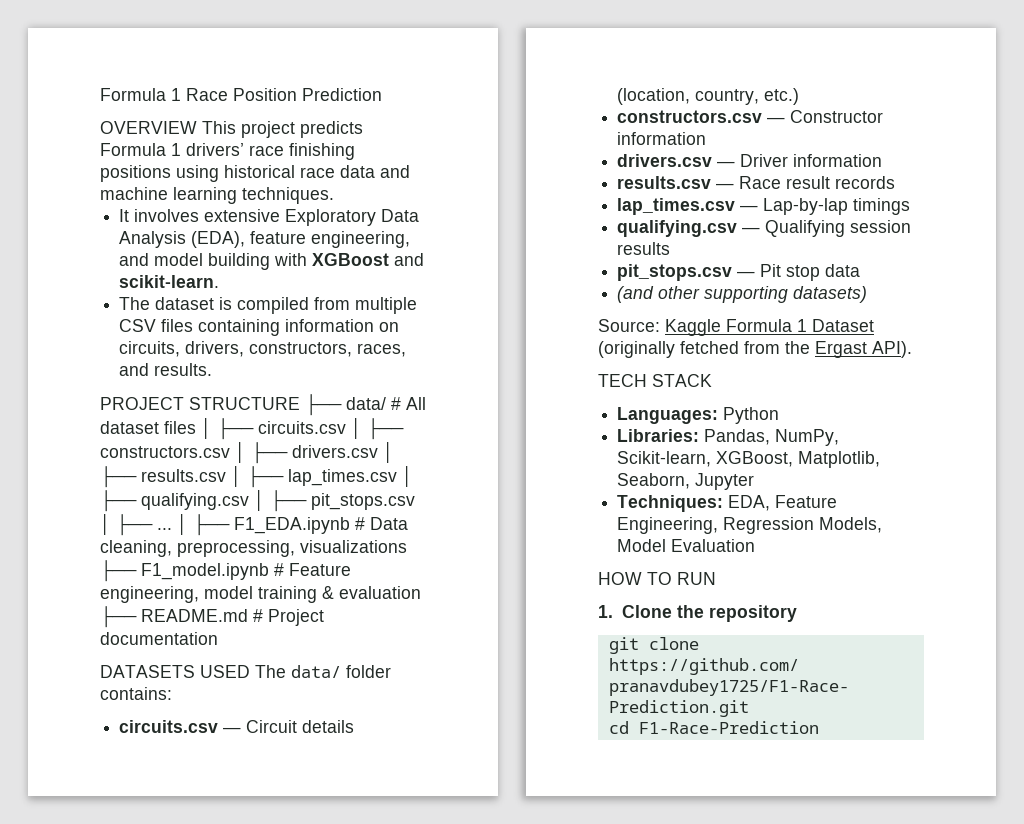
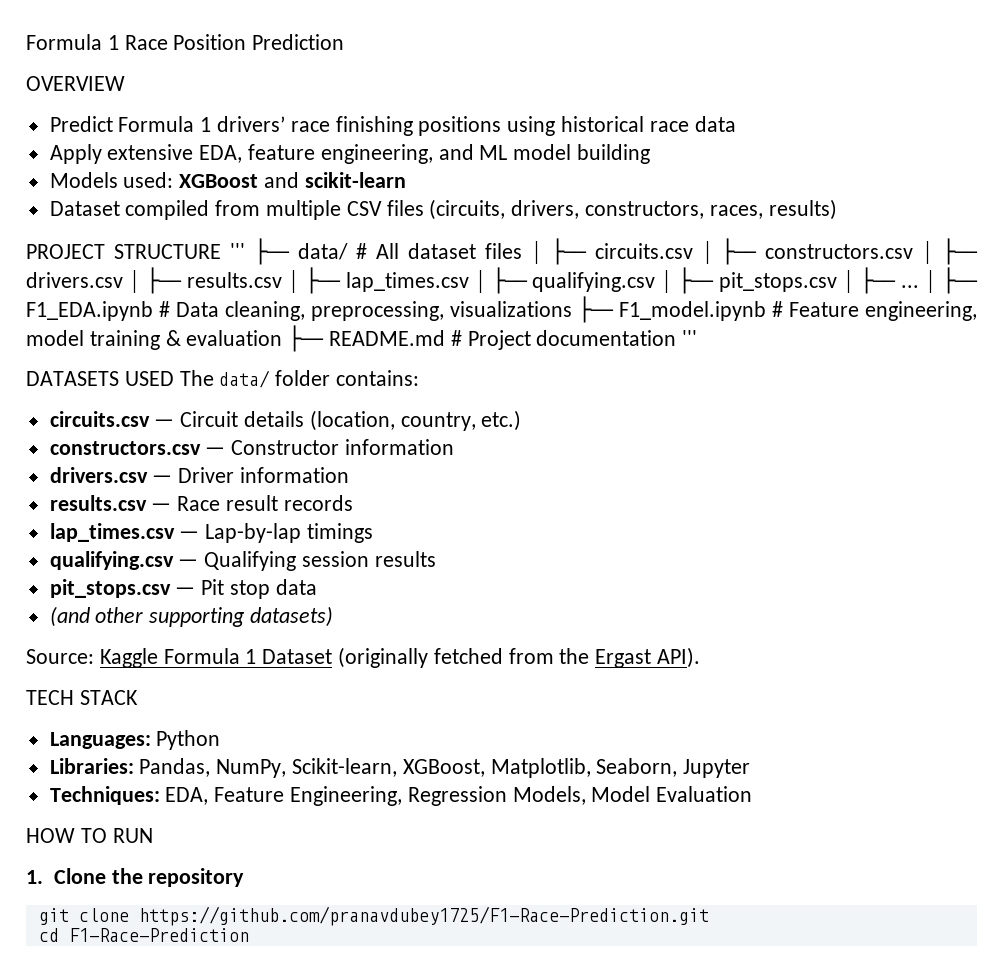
- OVERVIEW This project predicts Formula 1 drivers’ race finishing positions using historical race data and machine learning techniques.
- It involves extensive Exploratory Data Analysis (EDA), feature engineering, and model building with XGBoost and scikit-learn.
- The dataset is compiled from multiple CSV files containing information on circuits, drivers, constructors, races, and results.
+ OVERVIEW
+ Predict Formula 1 drivers’ race finishing positions using historical race data
+ Apply extensive EDA, feature engineering, and ML model building
+ Models used: XGBoost and scikit-learn
+ Dataset compiled from multiple CSV files (circuits, drivers, constructors, races, results)
- PROJECT STRUCTURE ├── data/ # All dataset files │ ├── circuits.csv │ ├── constructors.csv │ ├── drivers.csv │ ├── results.csv │ ├── lap_times.csv │ ├── qualifying.csv │ ├── pit_stops.csv │ ├── ...
+ PROJECT STRUCTURE ''' ├── data/ # All dataset files │ ├── circuits.csv │ ├── constructors.csv │ ├── drivers.csv │ ├── results.csv │ ├── lap_times.csv │ ├── qualifying.csv │ ├── pit_stops.csv │ ├── ...
- │ ├── F1_EDA.ipynb # Data cleaning, preprocessing, visualizations ├── F1_model.ipynb # Feature engineering, model training & evaluation ├── README.md # Project documentation
+ │ ├── F1_EDA.ipynb # Data cleaning, preprocessing, visualizations ├── F1_model.ipynb # Feature engineering, model training & evaluation ├── README.md # Project documentation '''

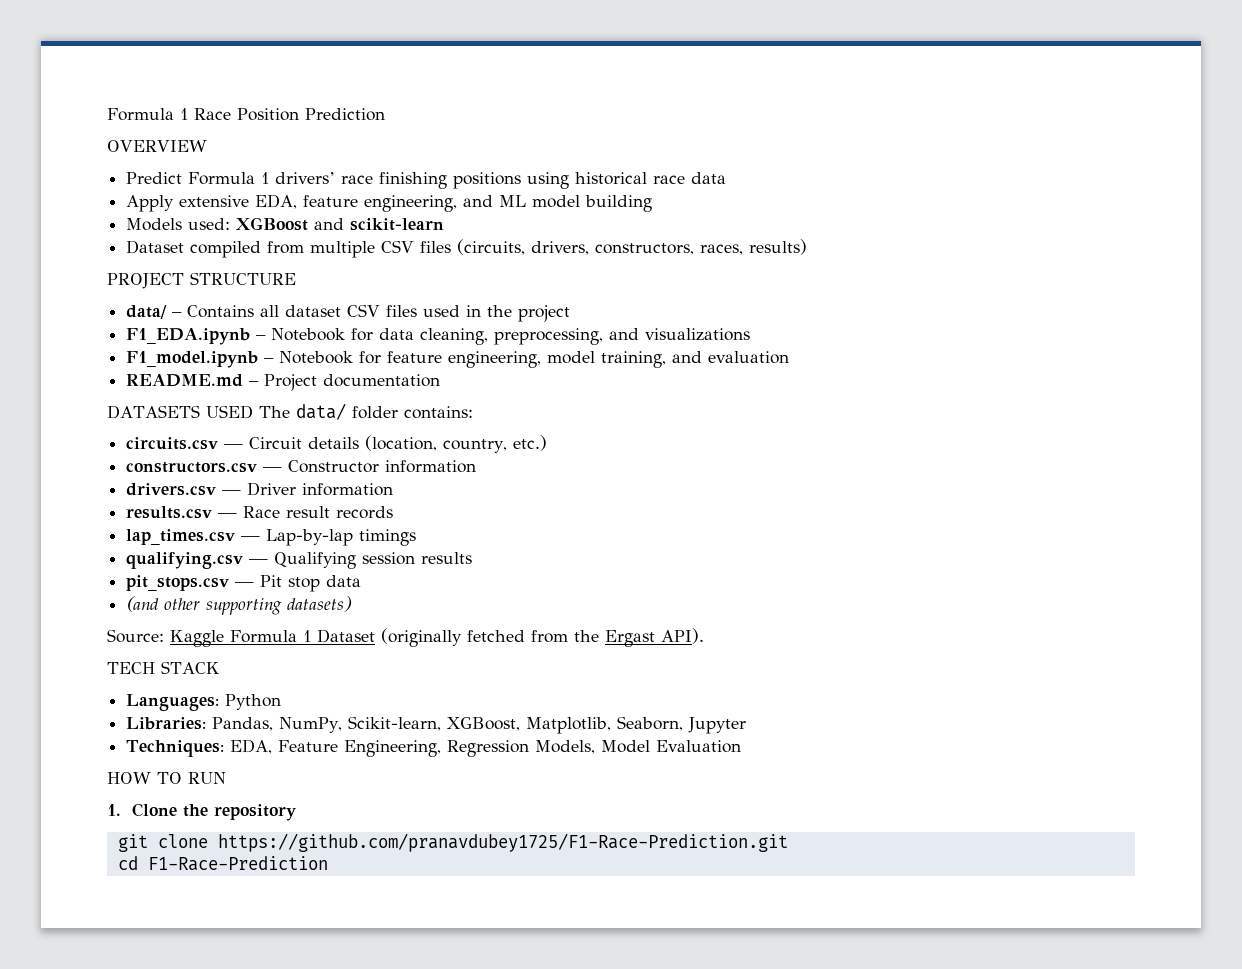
- PROJECT STRUCTURE ''' ├── data/ # All dataset files │ ├── circuits.csv │ ├── constructors.csv │ ├── drivers.csv │ ├── results.csv │ ├── lap_times.csv │ ├── qualifying.csv │ ├── pit_stops.csv │ ├── ... │ ├── F1_EDA.ipynb # Data cleaning, preprocessing, visualizations ├── F1_model.ipynb # Feature engineering, model training & evaluation ├── README.md # Project documentation '''
+ PROJECT STRUCTURE
+ data/ – Contains all dataset CSV files used in the project
+ F1_EDA.ipynb – Notebook for data cleaning, preprocessing, and visualizations
+ F1_model.ipynb – Notebook for feature engineering, model training, and evaluation
+ README.md – Project documentation

